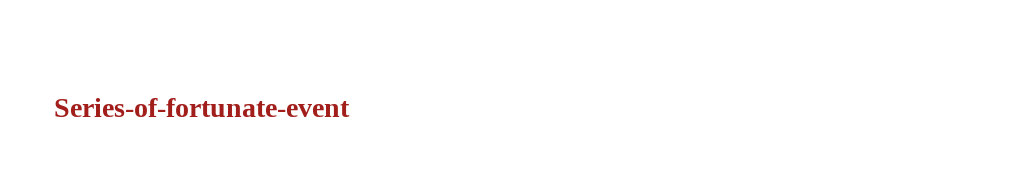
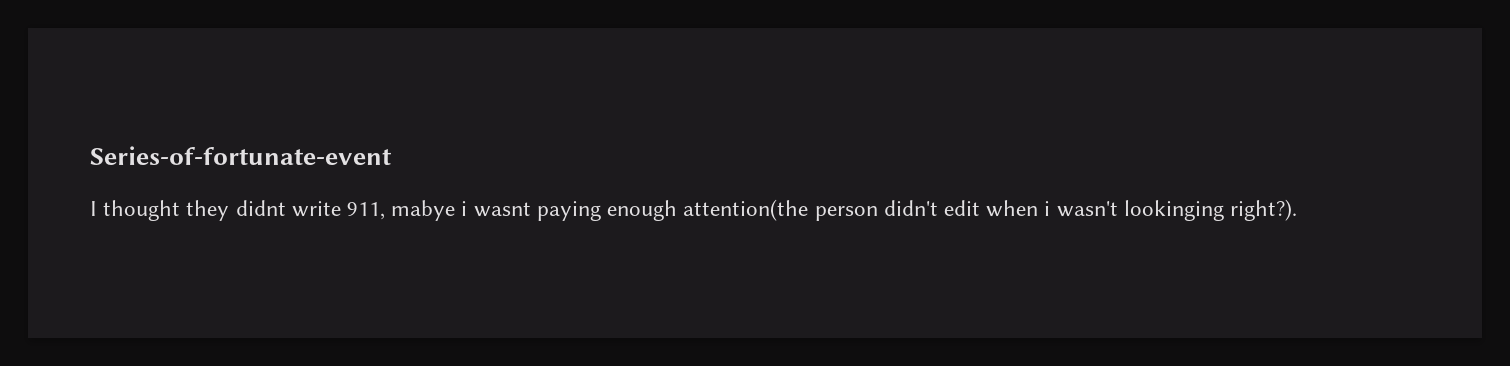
+ I thought they didnt write 911, mabye i wasnt paying enough attention(the person didn't edit when i wasn't lookinging right?).

